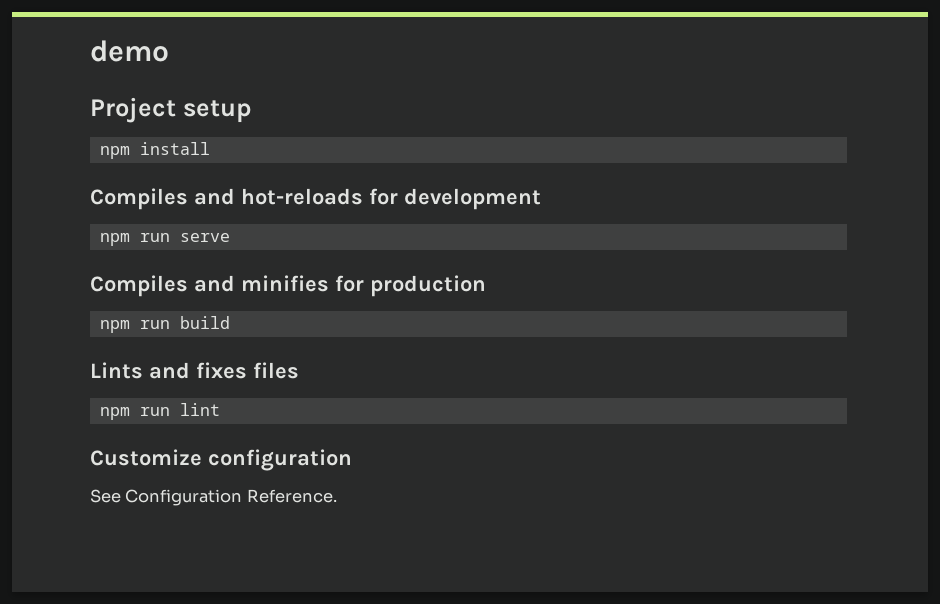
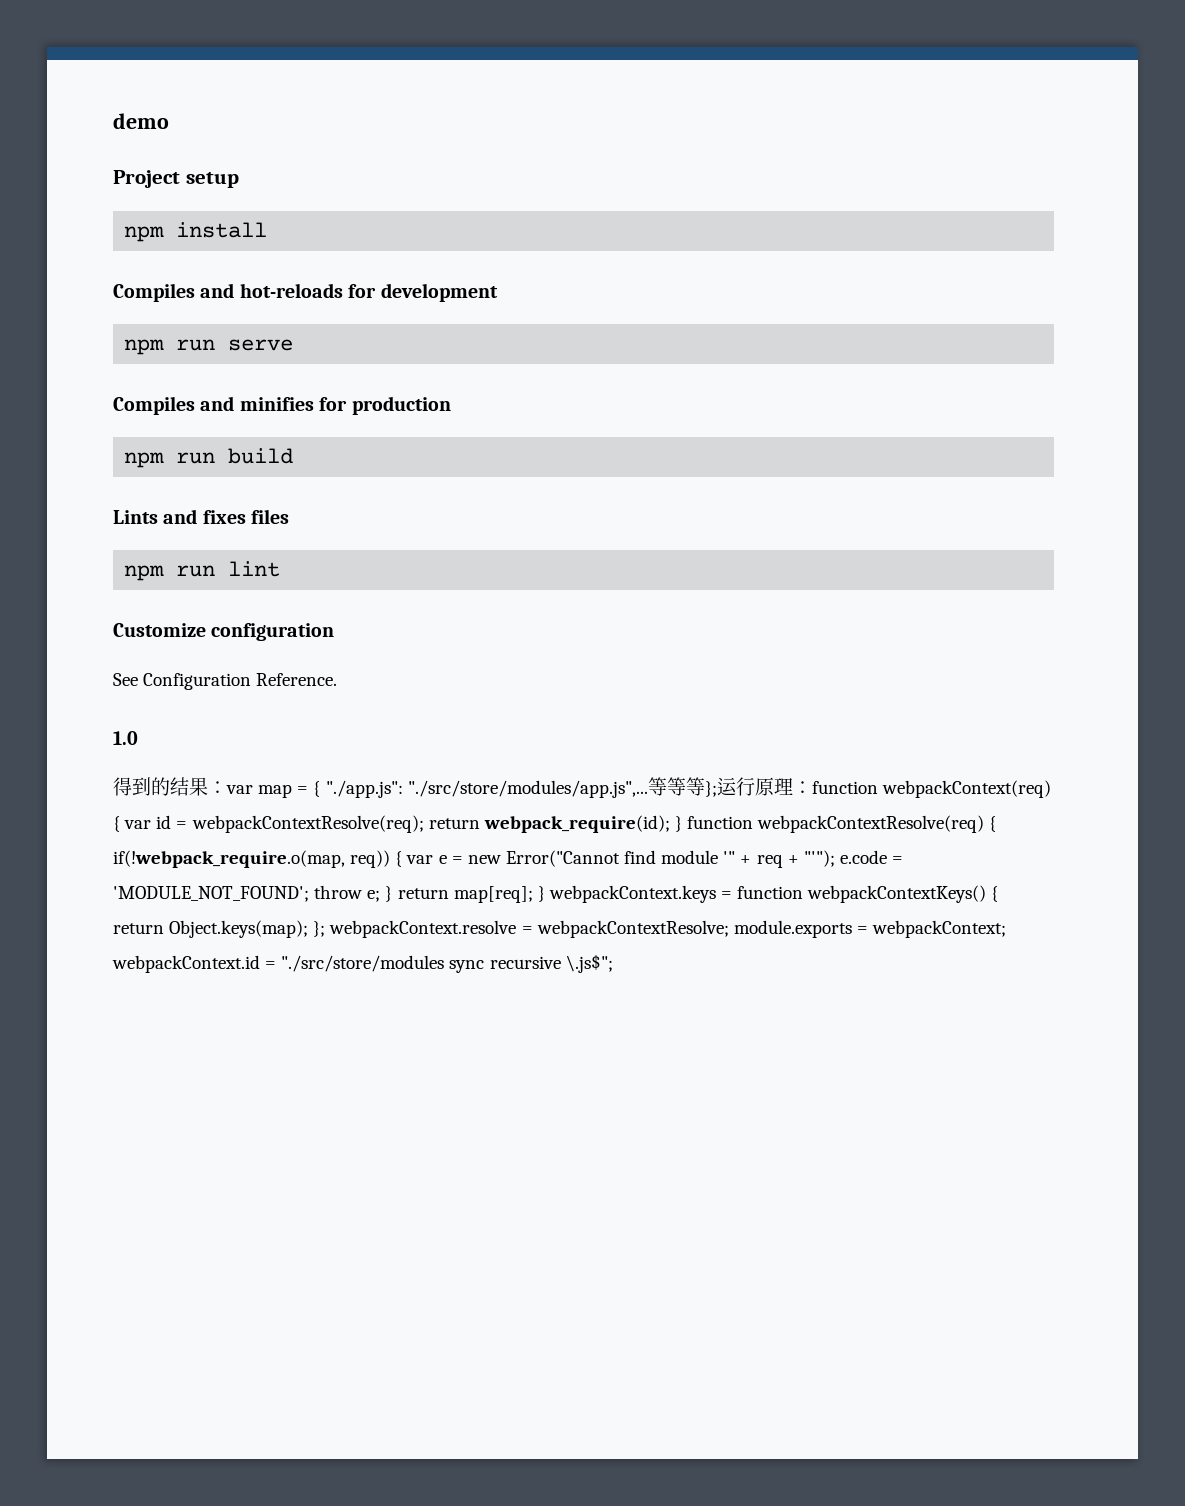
+ 1.0
+ 得到的结果：var map = { "./app.js": "./src/store/modules/app.js",...等等等};运行原理：function webpackContext(req) { var id = webpackContextResolve(req); return webpack_require(id); } function webpackContextResolve(req) { if(!webpack_require.o(map, req)) { var e = new Error("Cannot find module '" + req + "'"); e.code = 'MODULE_NOT_FOUND'; throw e; } return map[req]; } webpackContext.keys = function webpackContextKeys() { return Object.keys(map); }; webpackContext.resolve = webpackContextResolve; module.exports = webpackContext; webpackContext.id = "./src/store/modules sync recursive \.js$";

